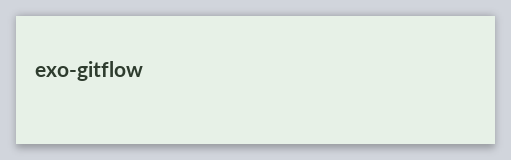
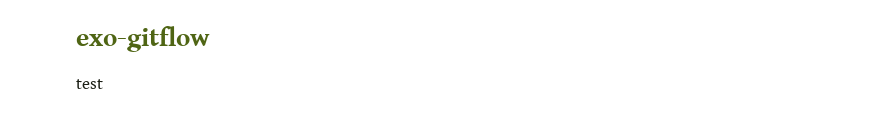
+ test

